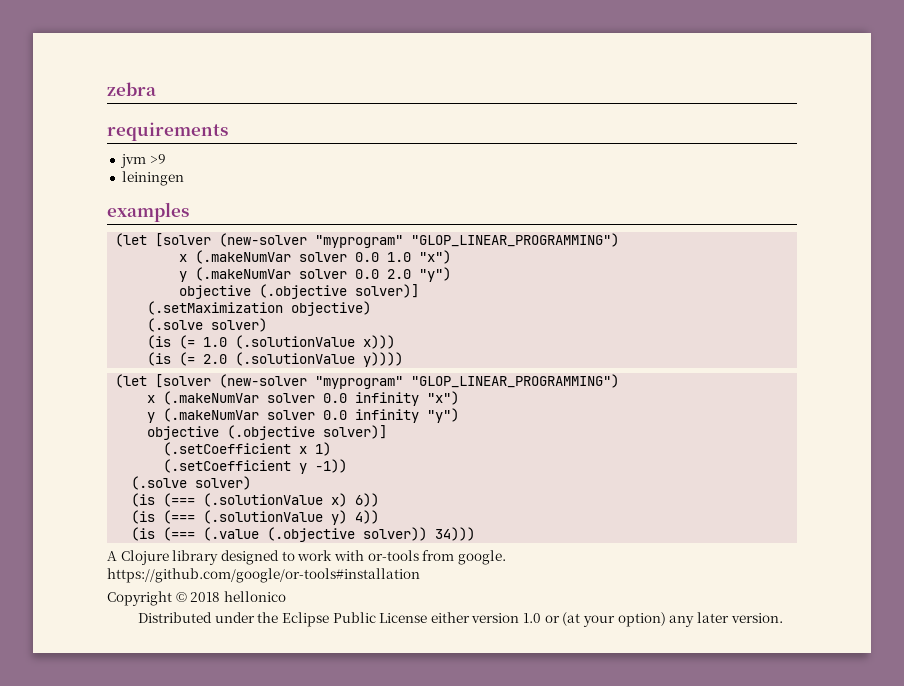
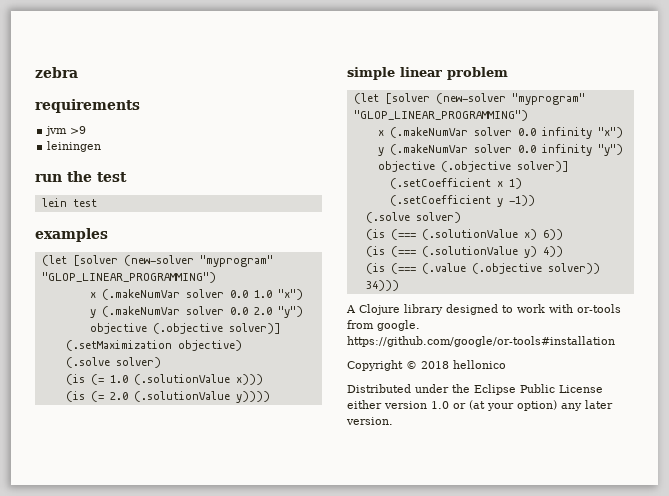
+ run the test
+ lein test
+ simple linear problem

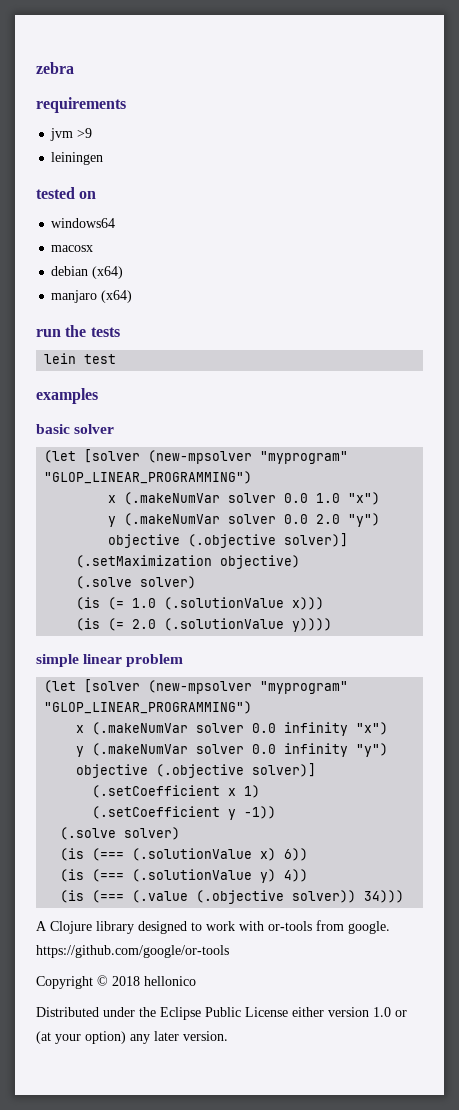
+ tested on
+ windows64
+ macosx
+ debian (x64)
+ manjaro (x64)
- run the test
+ run the tests
  examples
- (let [solver (new-solver "myprogram" "GLOP_LINEAR_PROGRAMMING")
+ basic solver
+ (let [solver (new-mpsolver "myprogram" "GLOP_LINEAR_PROGRAMMING")
  simple linear problem
- (let [solver (new-solver "myprogram" "GLOP_LINEAR_PROGRAMMING")
+ (let [solver (new-mpsolver "myprogram" "GLOP_LINEAR_PROGRAMMING")
- A Clojure library designed to work with or-tools from google. https://github.com/google/or-tools#installation
+ A Clojure library designed to work with or-tools from google. https://github.com/google/or-tools

